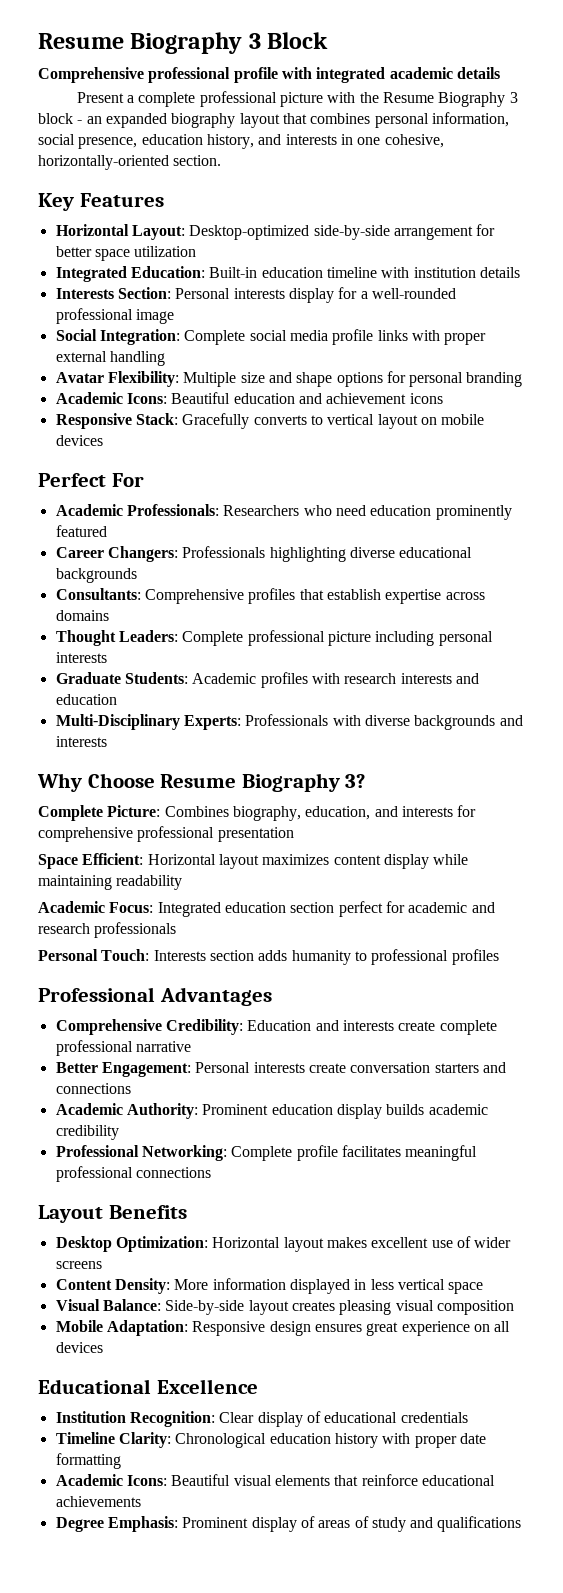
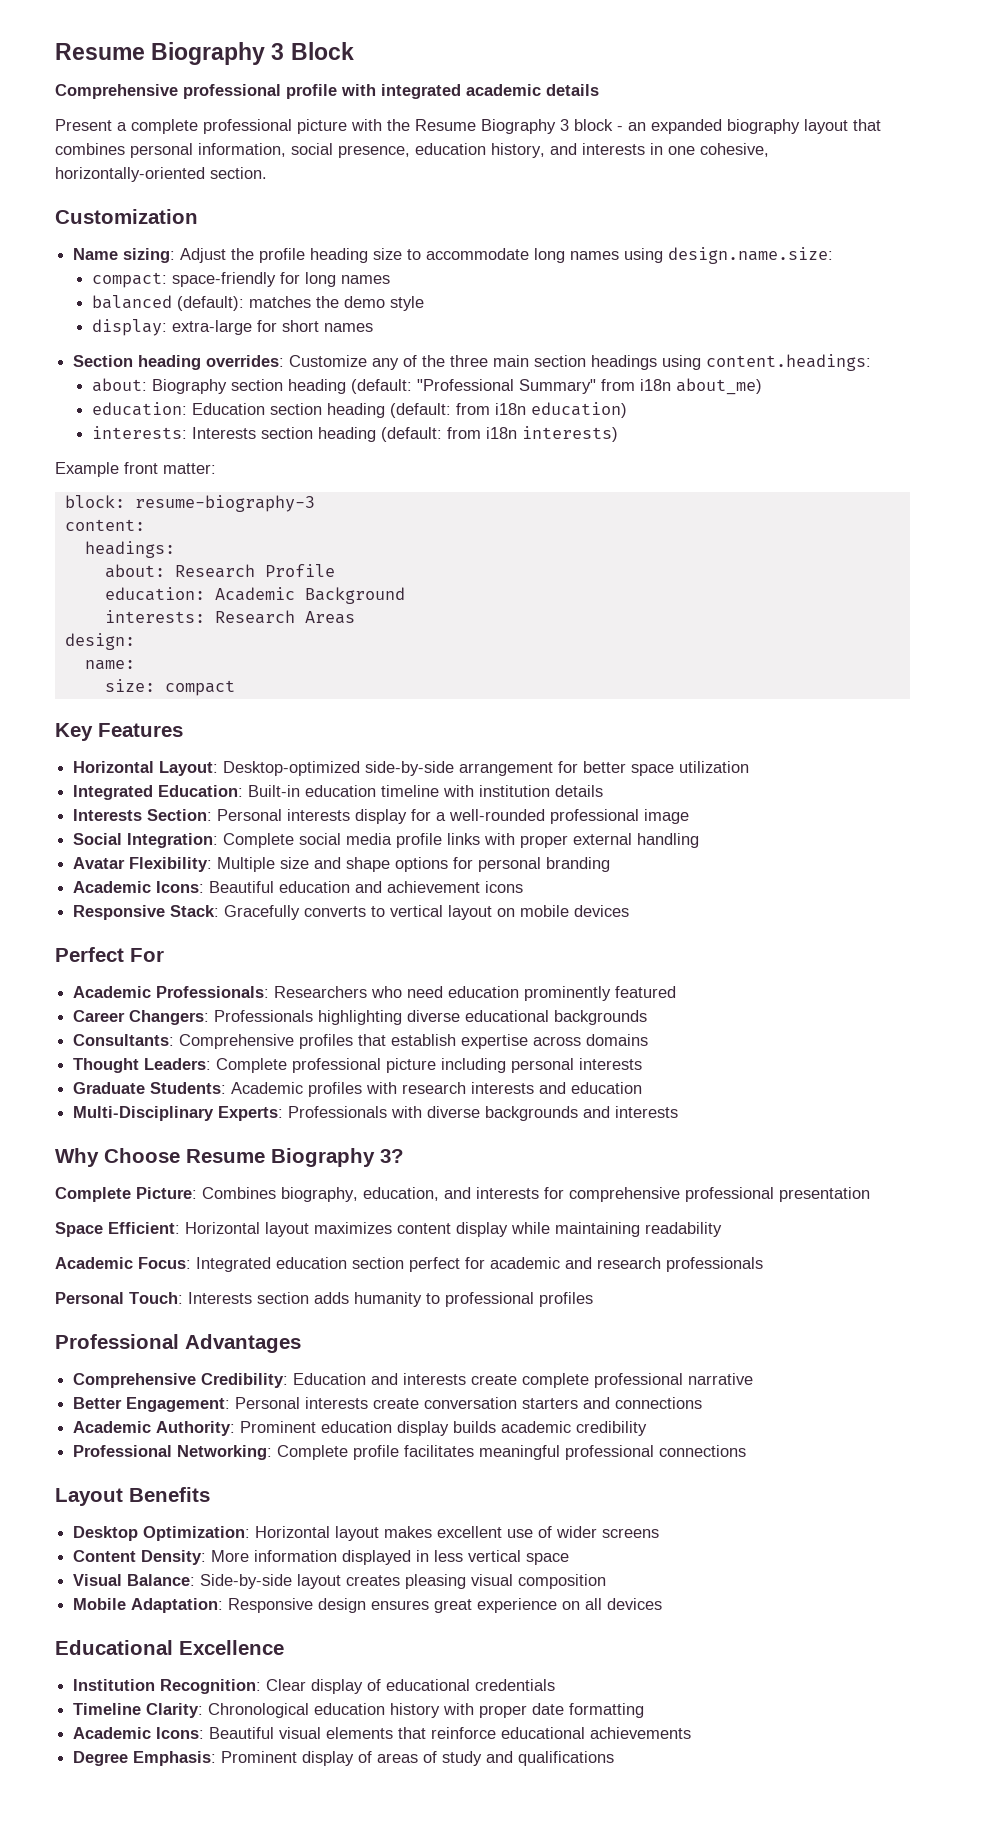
+ Customization
+ Name sizing: Adjust the profile heading size to accommodate long names using design.name.size:
+ compact: space-friendly for long names
+ balanced (default): matches the demo style
+ display: extra-large for short names
+ Section heading overrides: Customize any of the three main section headings using content.headings:
+ about: Biography section heading (default: "Professional Summary" from i18n about_me)
+ education: Education section heading (default: from i18n education)
+ interests: Interests section heading (default: from i18n interests)
+ Example front matter:
+ block: resume-biography-3
+ content:
+ headings:
+ about: Research Profile
+ education: Academic Background
+ interests: Research Areas
+ design:
+ name:
+ size: compact

